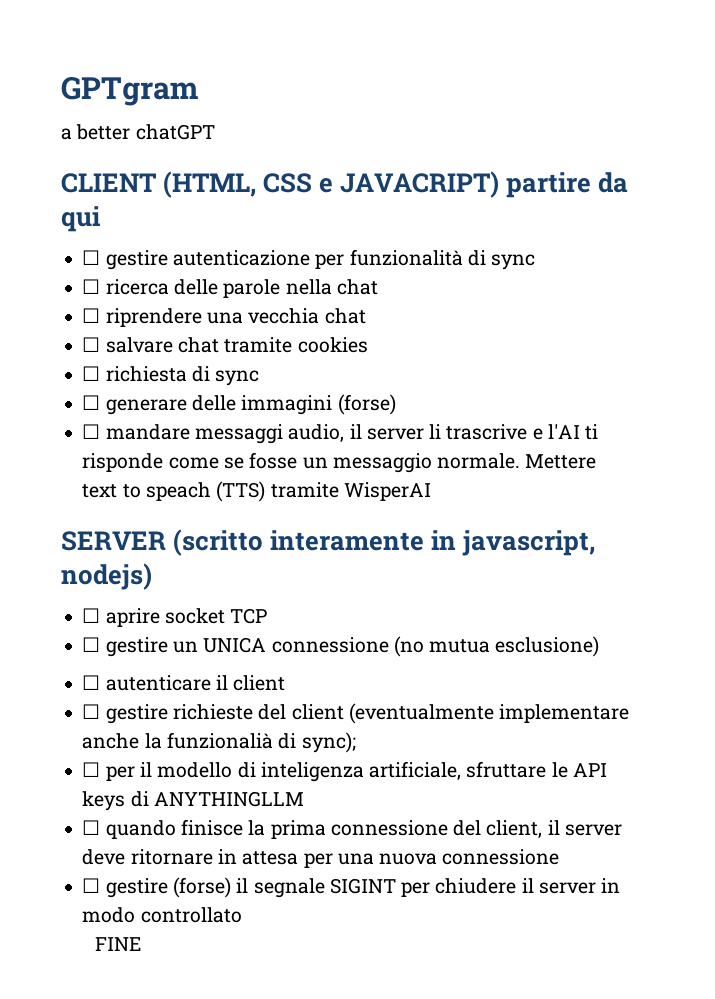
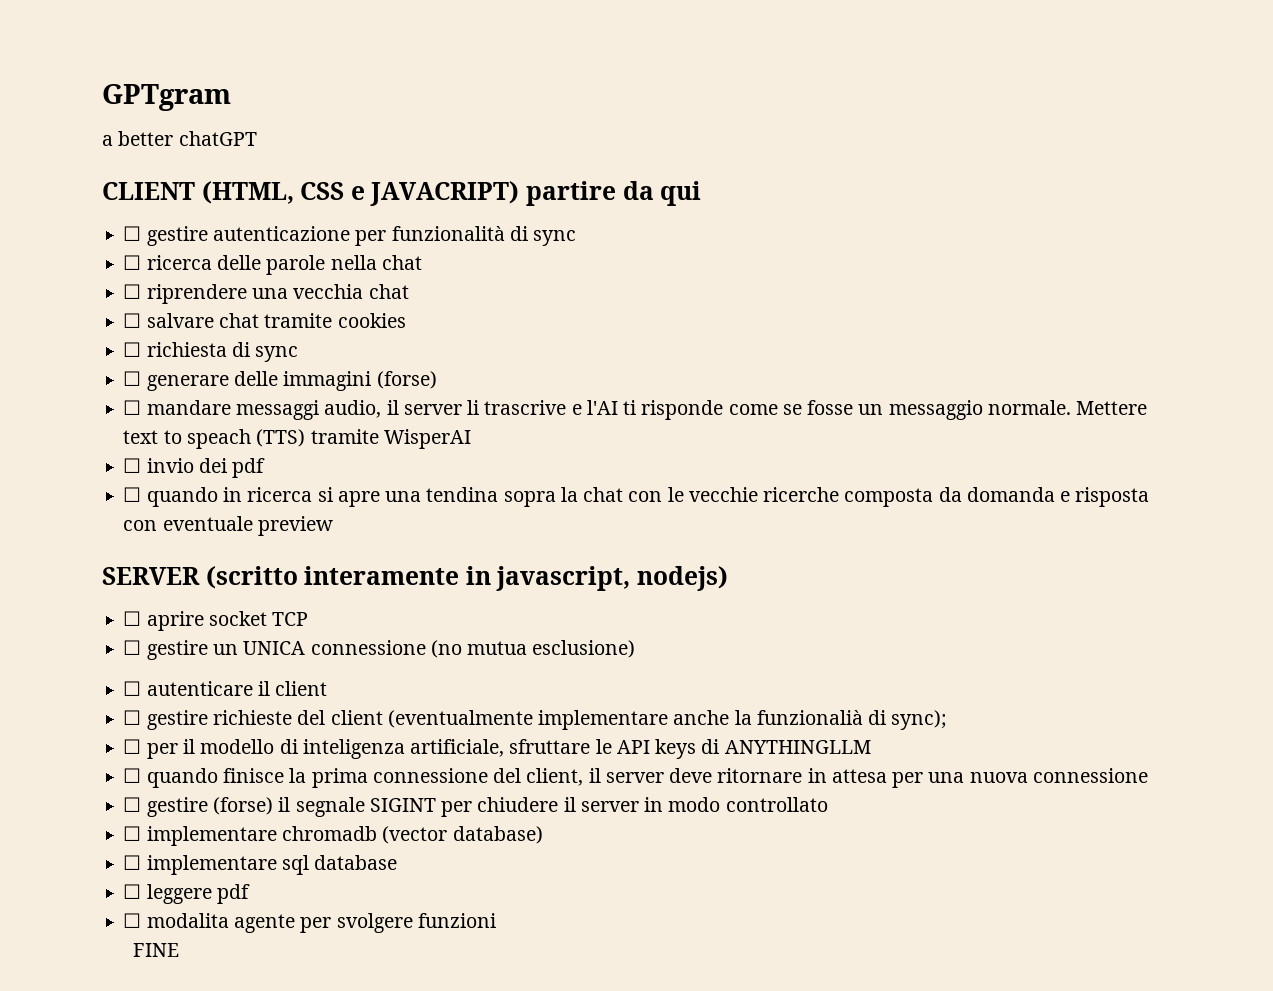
+ ☐ invio dei pdf
+ ☐ quando in ricerca si apre una tendina sopra la chat con le vecchie ricerche composta da domanda e risposta con eventuale preview
+ ☐ implementare chromadb (vector database)
+ ☐ implementare sql database
+ ☐ leggere pdf
+ ☐ modalita agente per svolgere funzioni

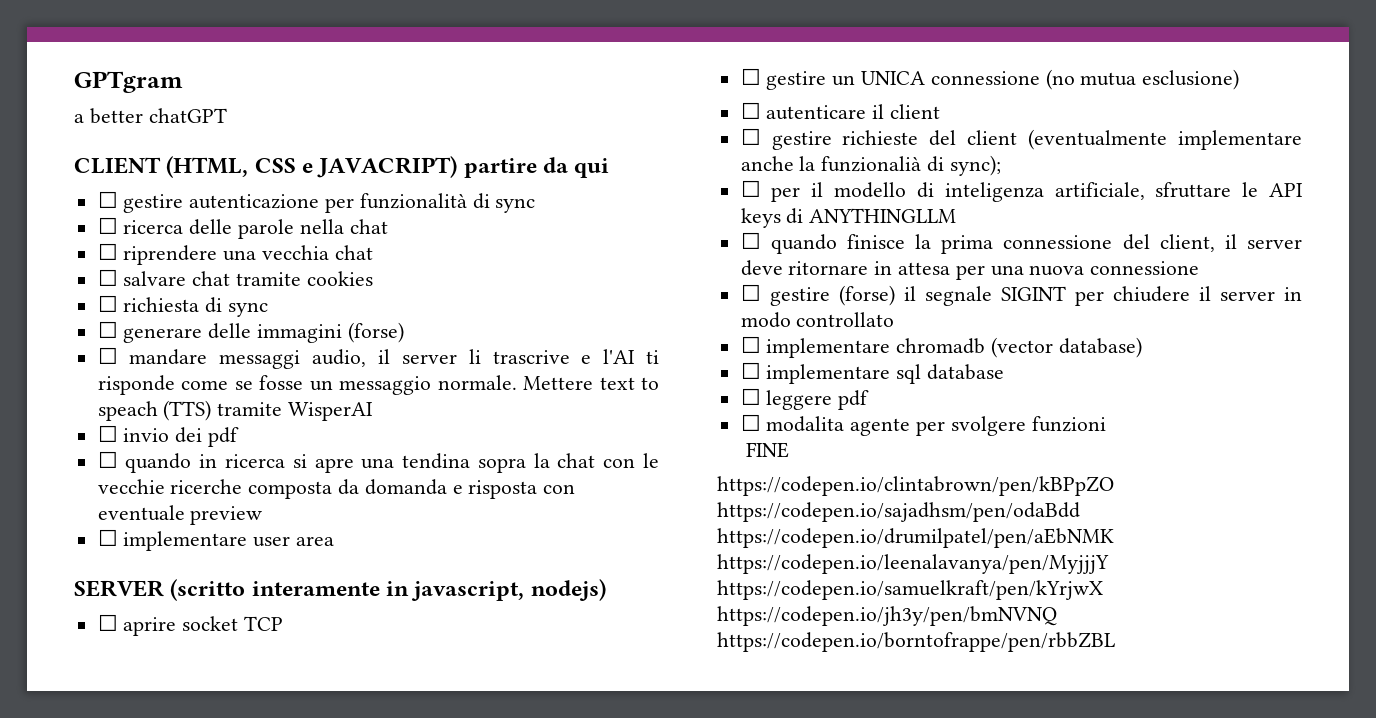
+ ☐ implementare user area
+ https://codepen.io/clintabrown/pen/kBPpZO https://codepen.io/sajadhsm/pen/odaBdd https://codepen.io/drumilpatel/pen/aEbNMK https://codepen.io/leenalavanya/pen/MyjjjY https://codepen.io/samuelkraft/pen/kYrjwX https://codepen.io/jh3y/pen/bmNVNQ https://codepen.io/borntofrappe/pen/rbbZBL

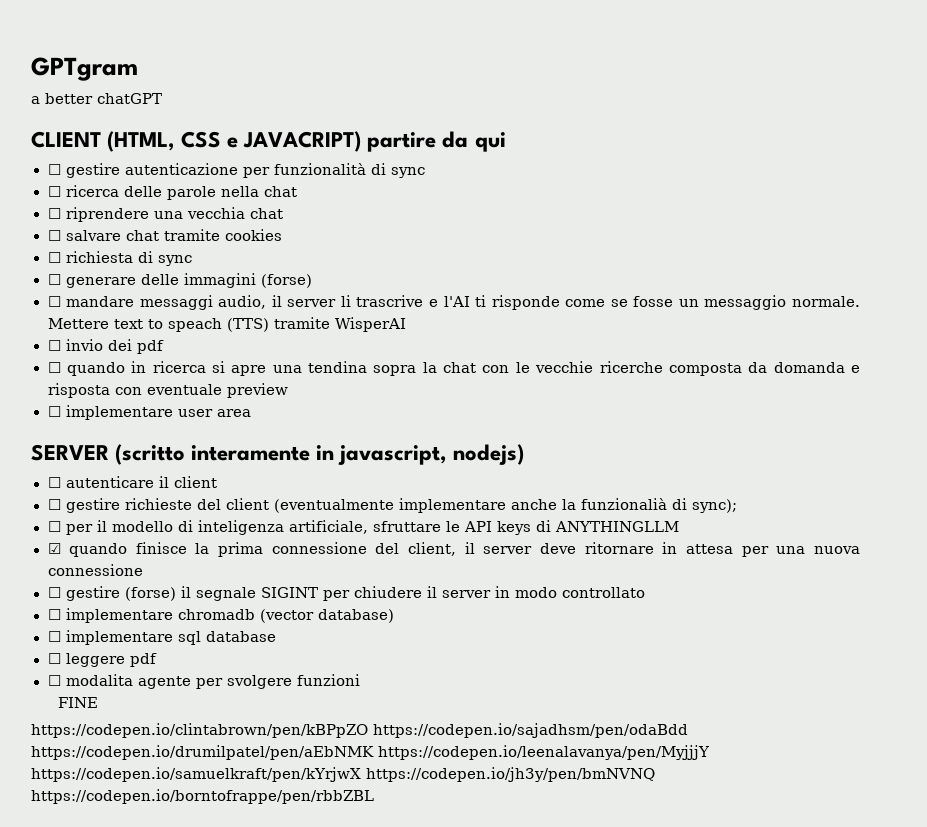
- ☐ aprire socket TCP
- ☐ gestire un UNICA connessione (no mutua esclusione)
- ☐ quando finisce la prima connessione del client, il server deve ritornare in attesa per una nuova connessione
+ ☑ quando finisce la prima connessione del client, il server deve ritornare in attesa per una nuova connessione

